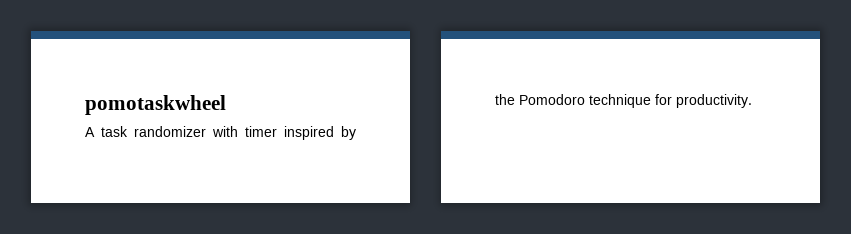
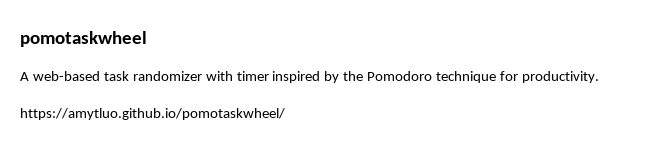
- A task randomizer with timer inspired by the Pomodoro technique for productivity.
+ A web-based task randomizer with timer inspired by the Pomodoro technique for productivity.
+ https://amytluo.github.io/pomotaskwheel/

